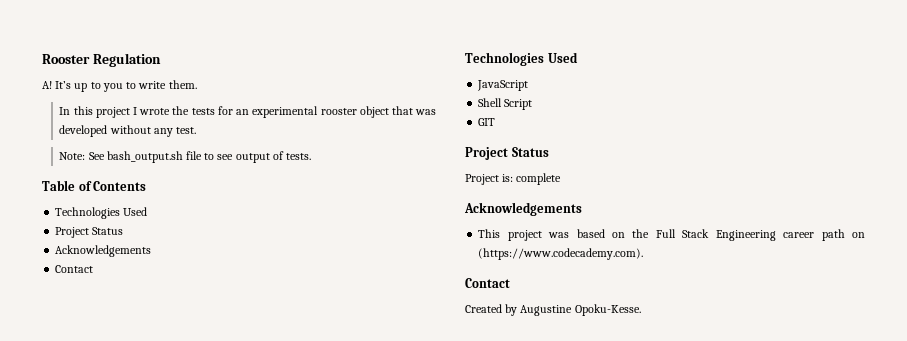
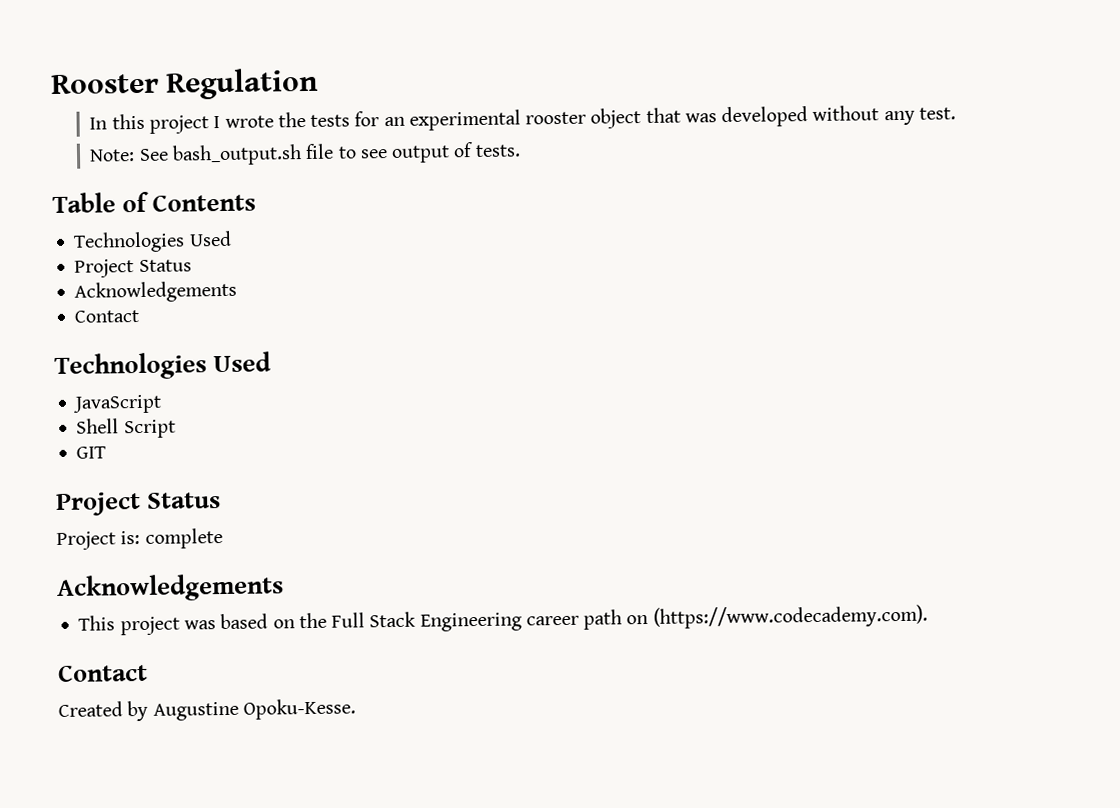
- A! It’s up to you to write them.

